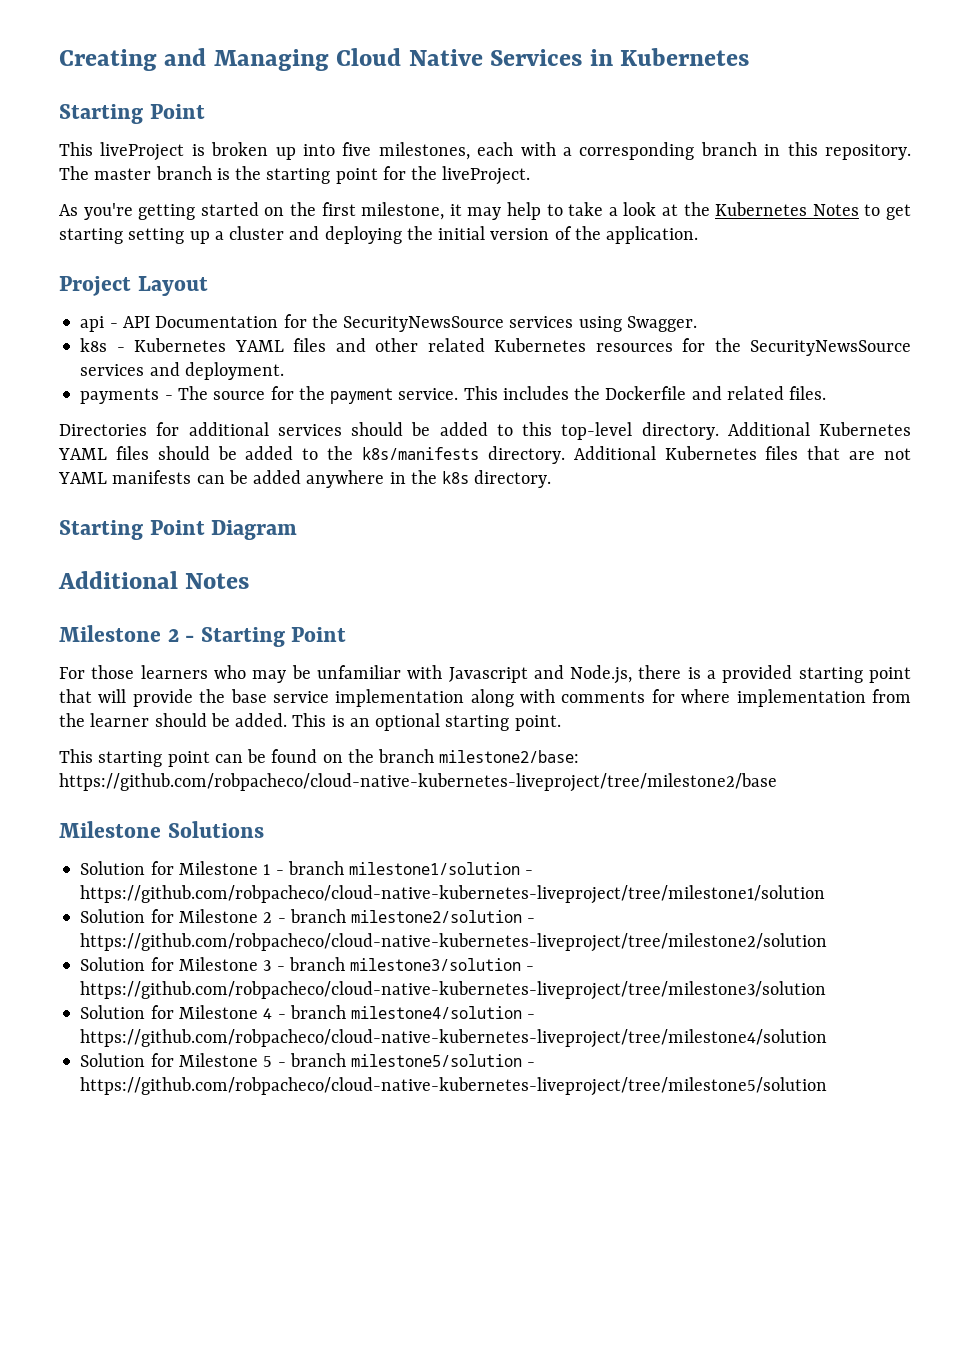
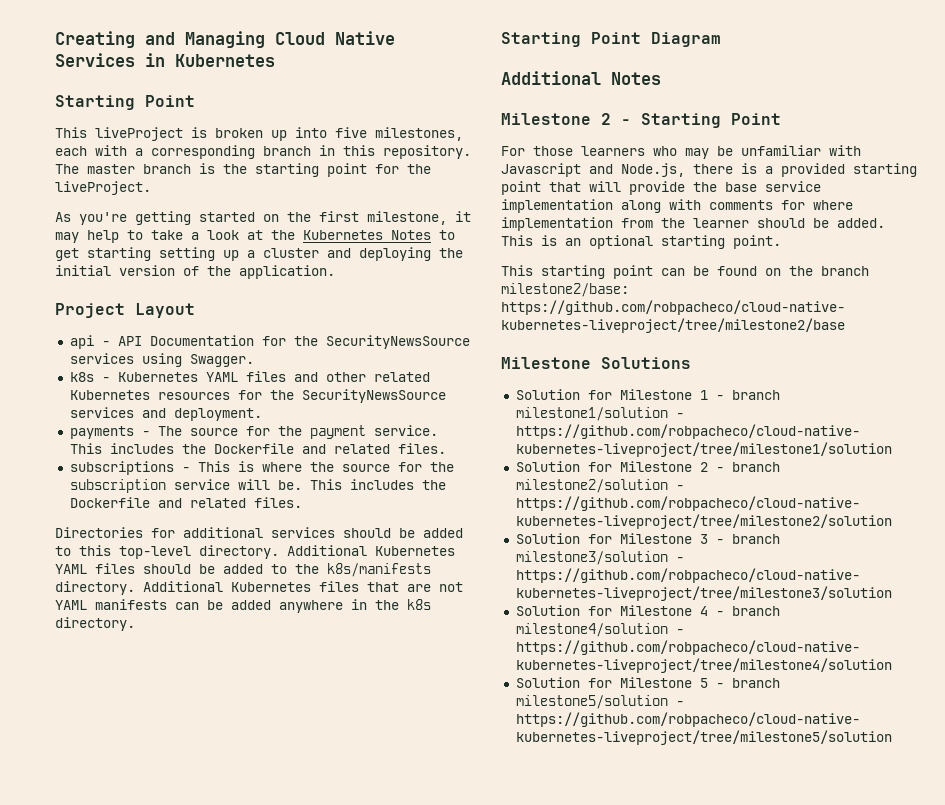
+ subscriptions - This is where the source for the subscription service will be. This includes the Dockerfile and related files.

